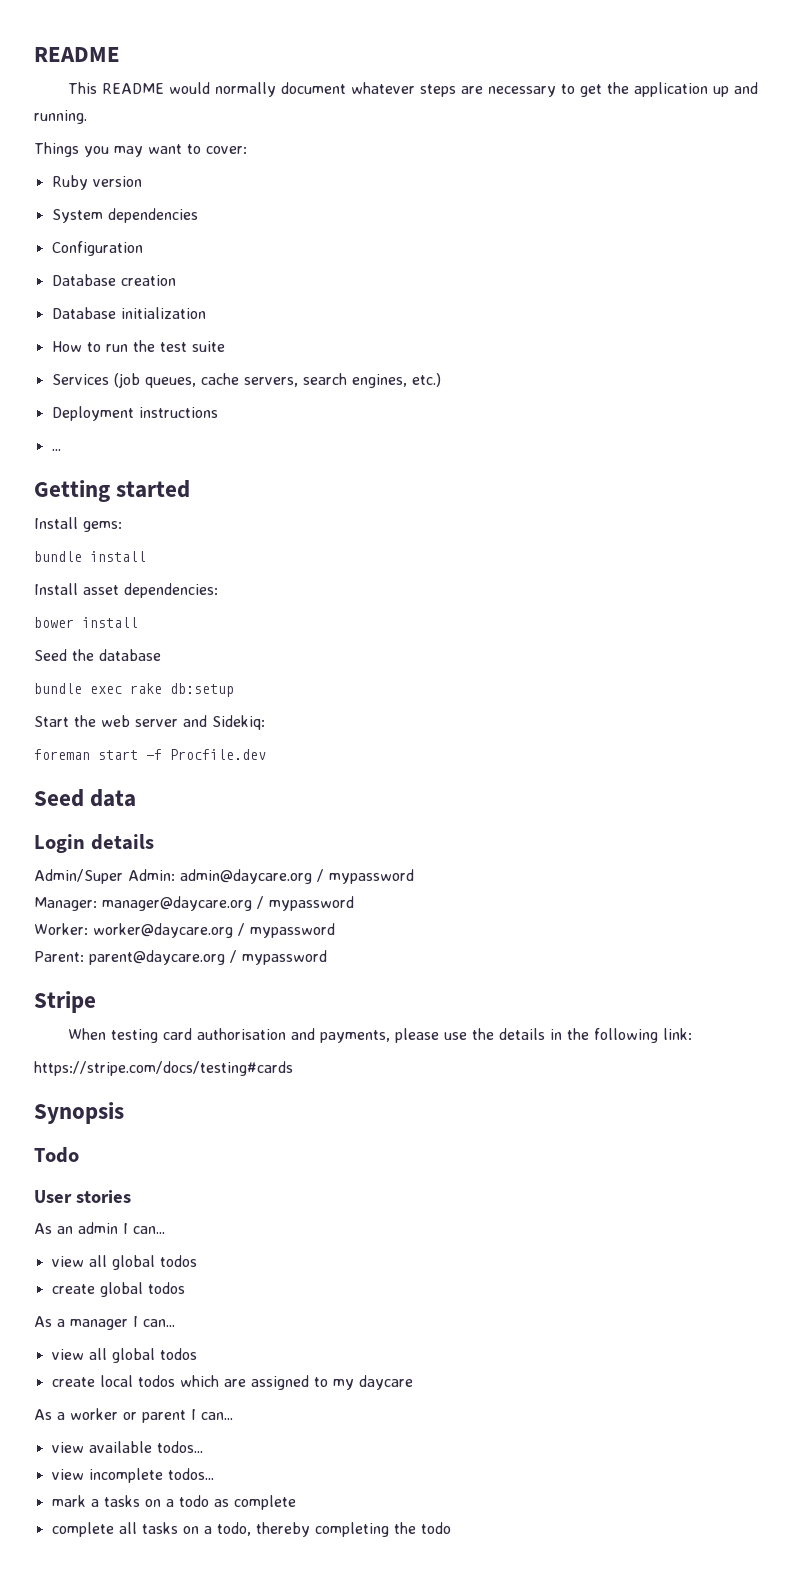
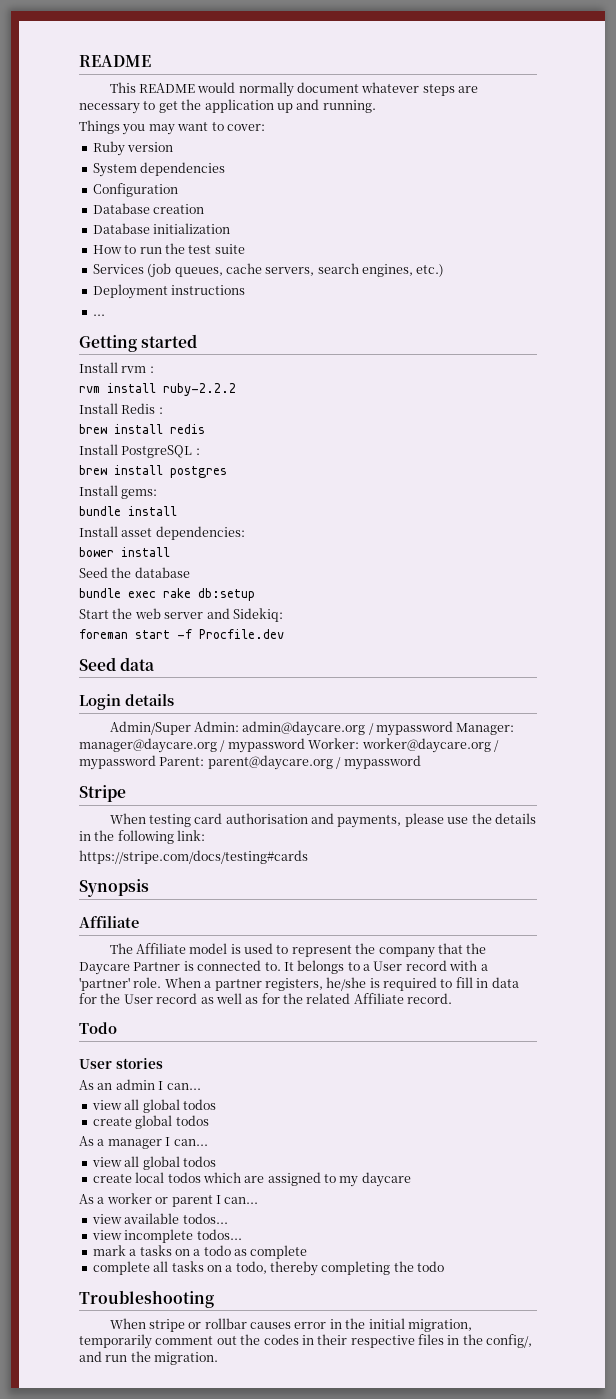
+ Install rvm :
+ rvm install ruby-2.2.2
+ Install Redis :
+ brew install redis
+ Install PostgreSQL :
+ brew install postgres
- Admin/Super Admin: admin@daycare.org / mypassword
- Manager: manager@daycare.org / mypassword
- Worker: worker@daycare.org / mypassword
- Parent: parent@daycare.org / mypassword
+ Admin/Super Admin: admin@daycare.org / mypassword Manager: manager@daycare.org / mypassword Worker: worker@daycare.org / mypassword Parent: parent@daycare.org / mypassword
  Synopsis
+ Affiliate
+ The Affiliate model is used to represent the company that the Daycare Partner is connected to. It belongs to a User record with a 'partner' role. When a partner registers, he/she is required to fill in data for the User record as well as for the related Affiliate record.
+ Troubleshooting
+ When stripe or rollbar causes error in the initial migration, temporarily comment out the codes in their respective files in the config/, and run the migration.

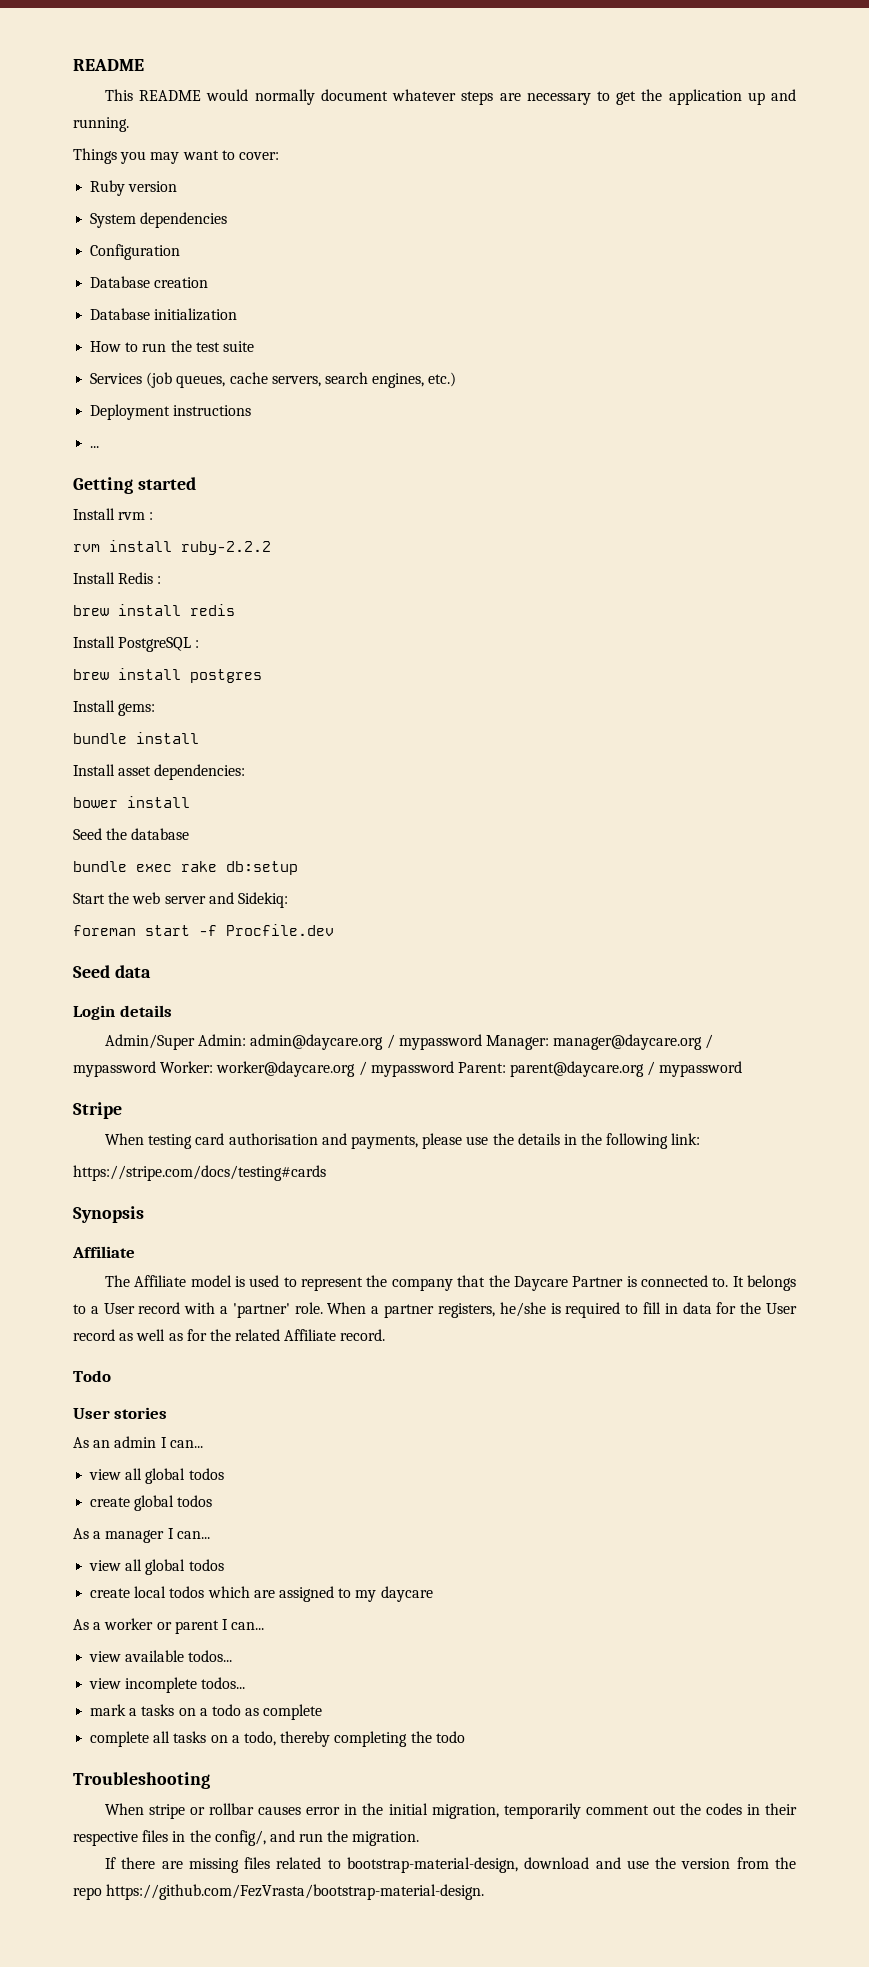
+ If there are missing files related to bootstrap-material-design, download and use the version from the repo https://github.com/FezVrasta/bootstrap-material-design.

